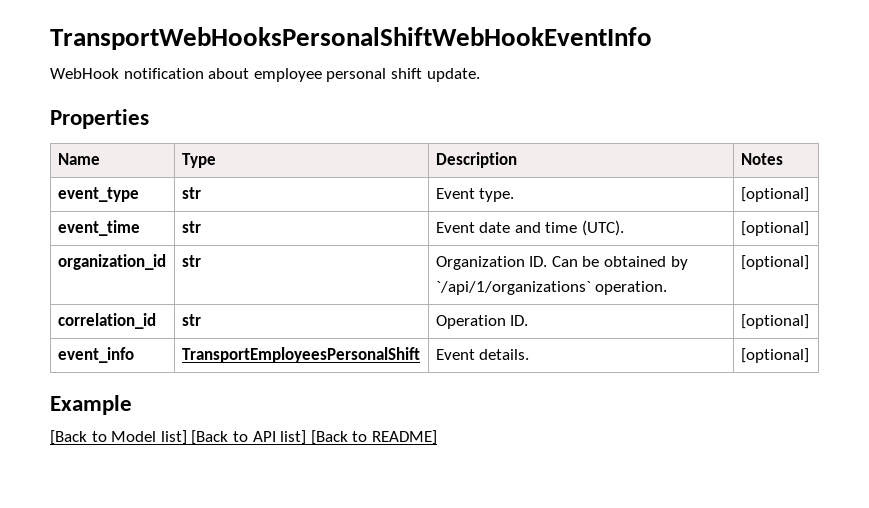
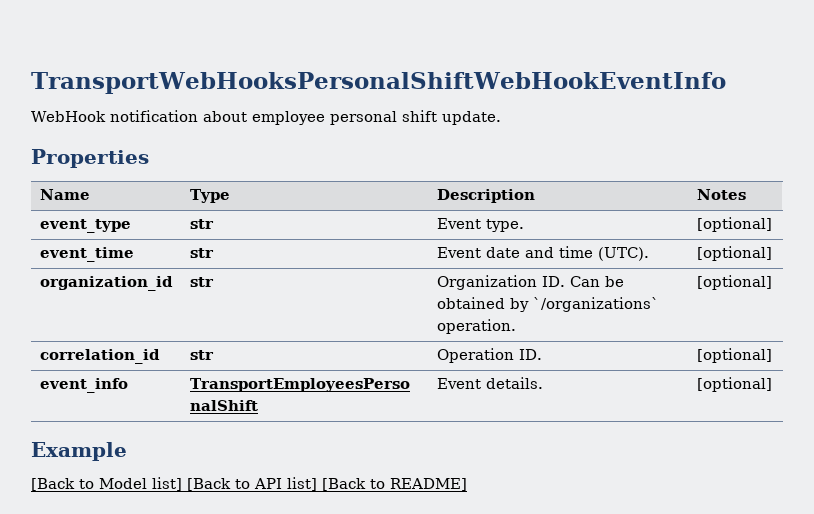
- organization_id | str | Organization ID. Can be obtained by `/api/1/organizations` operation. | [optional]
+ organization_id | str | Organization ID. Can be obtained by `/organizations` operation. | [optional]

